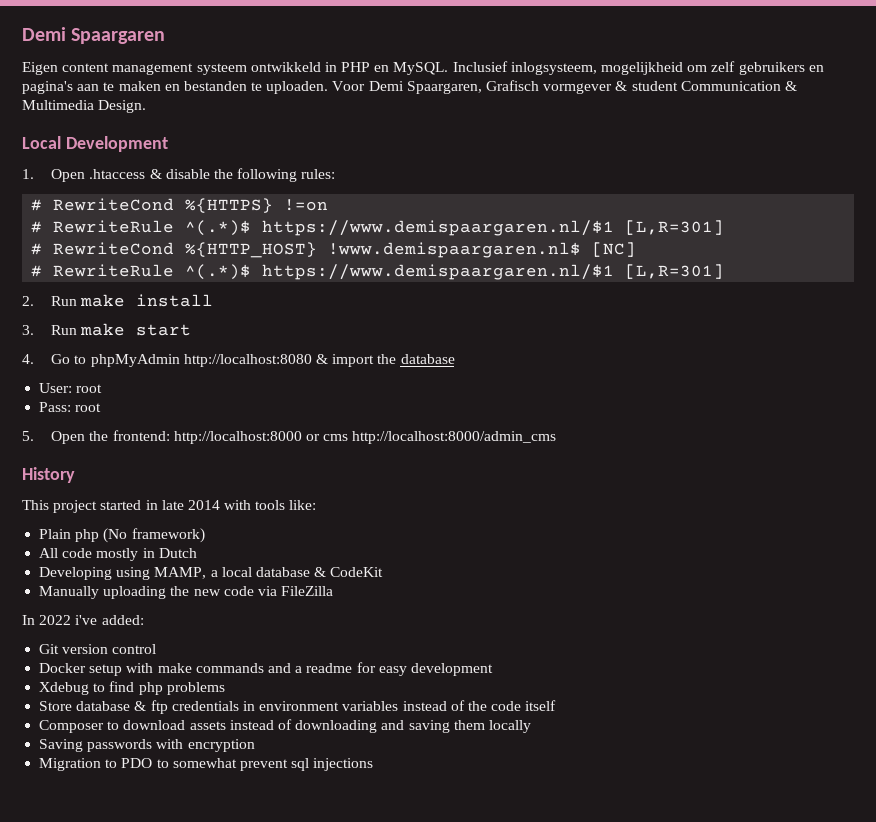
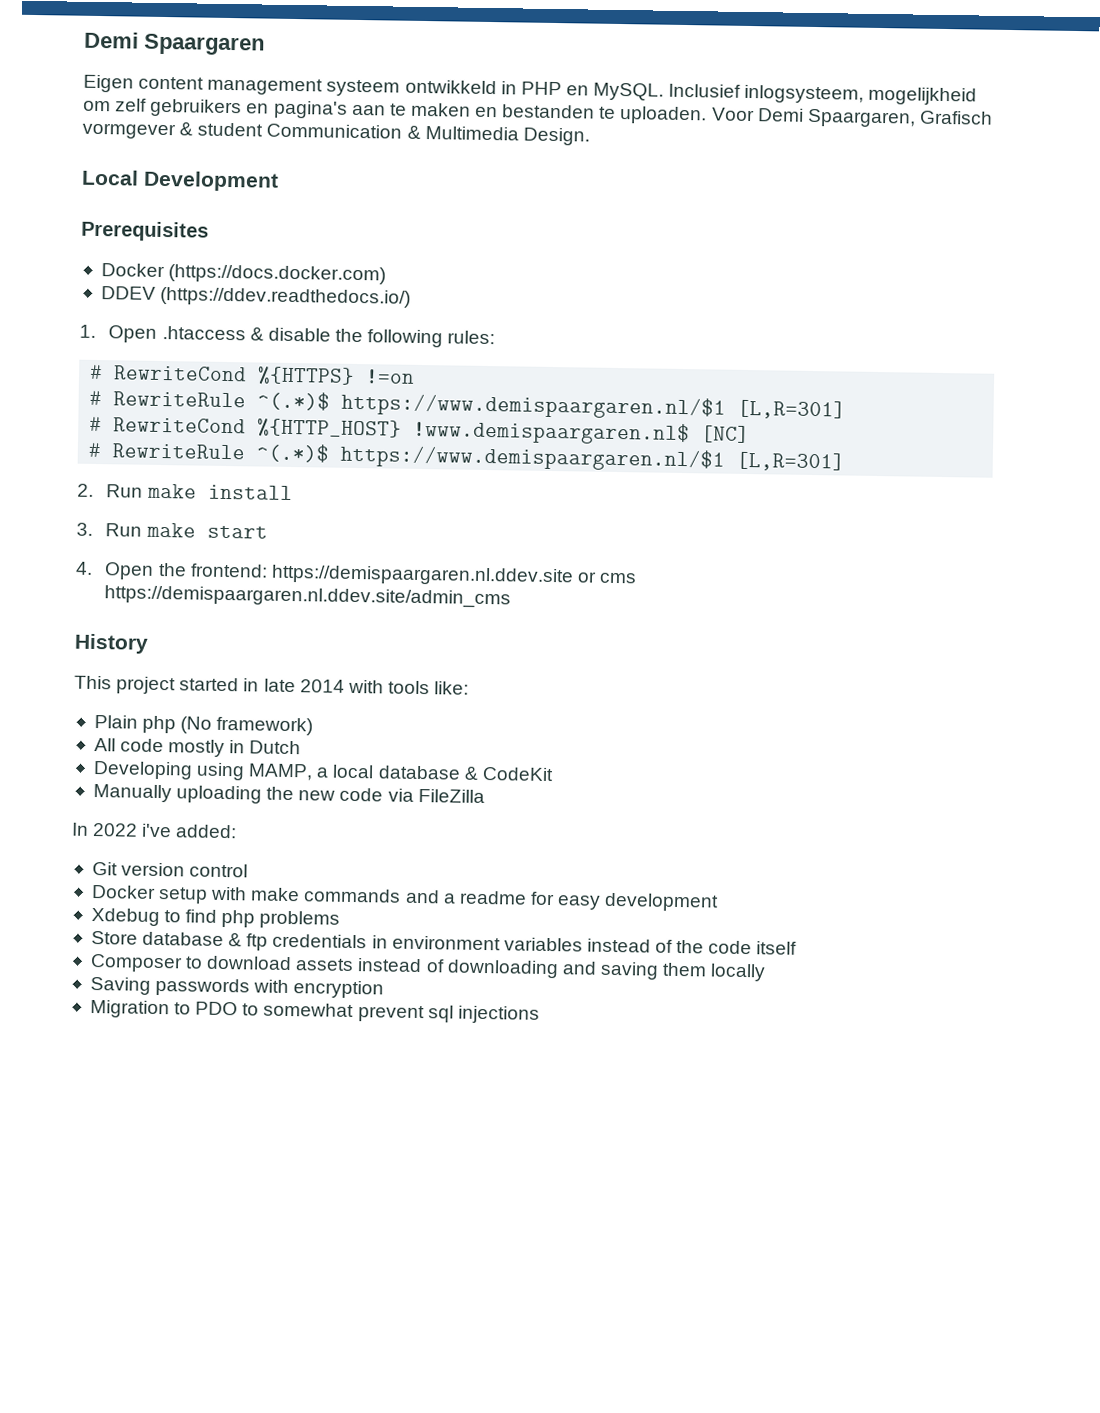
+ Prerequisites
+ Docker (https://docs.docker.com)
+ DDEV (https://ddev.readthedocs.io/)
- 4. Go to phpMyAdmin http://localhost:8080 & import the database
- User: root
- Pass: root
- 5. Open the frontend: http://localhost:8000 or cms http://localhost:8000/admin_cms
+ 4. Open the frontend: https://demispaargaren.nl.ddev.site or cms https://demispaargaren.nl.ddev.site/admin_cms

